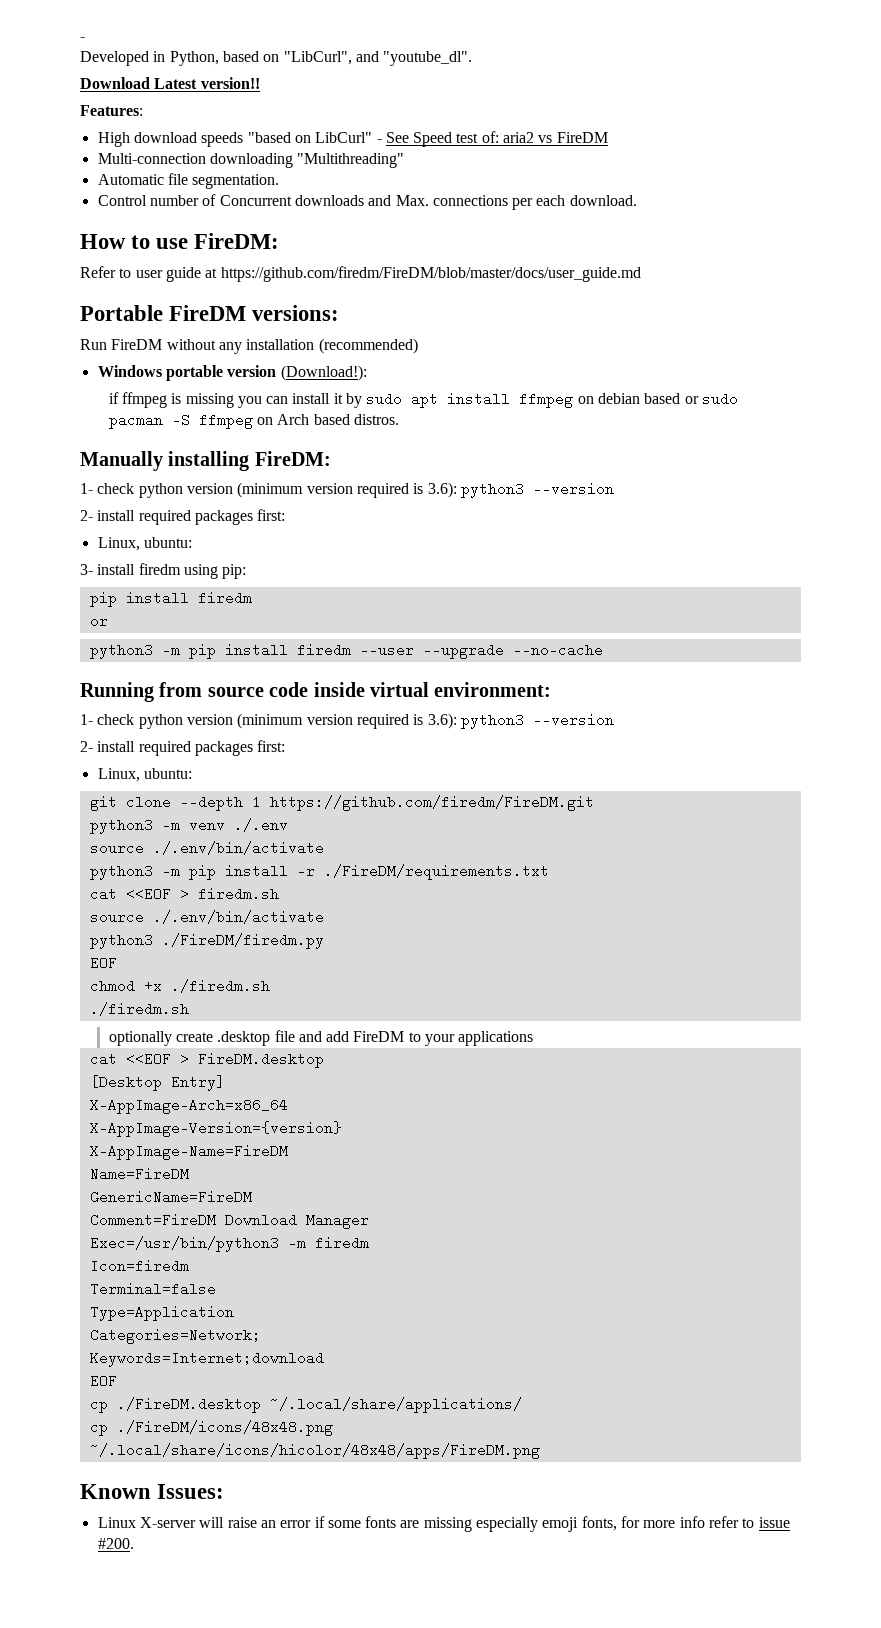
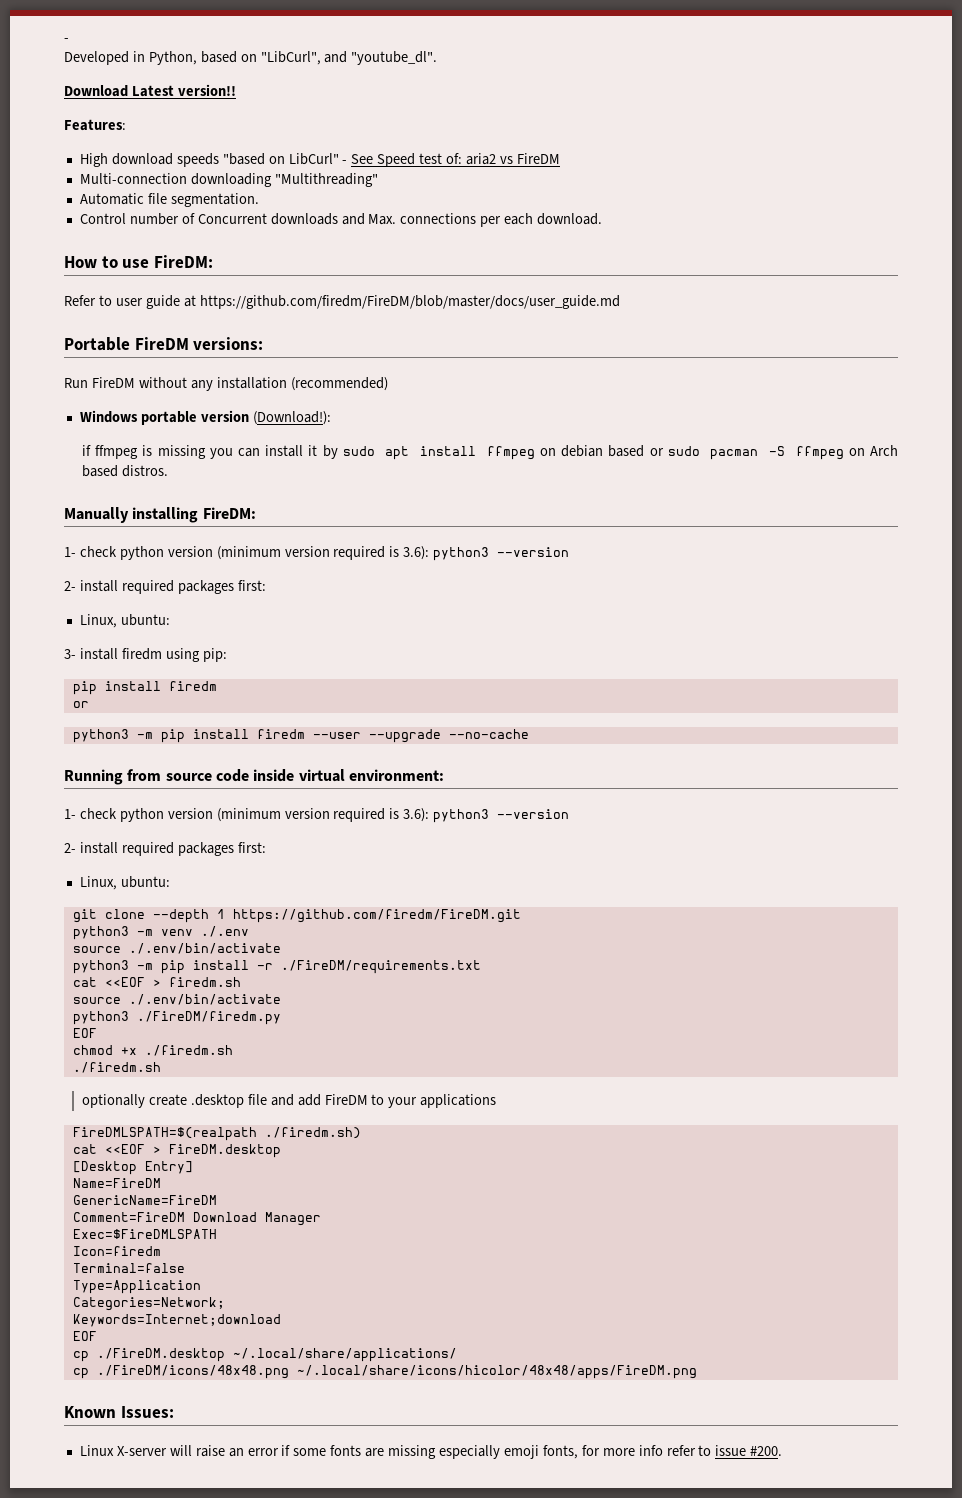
+ FireDMLSPATH=$(realpath ./firedm.sh)
- X-AppImage-Arch=x86_64
- X-AppImage-Version={version}
- X-AppImage-Name=FireDM
- Exec=/usr/bin/python3 -m firedm
+ Exec=$FireDMLSPATH

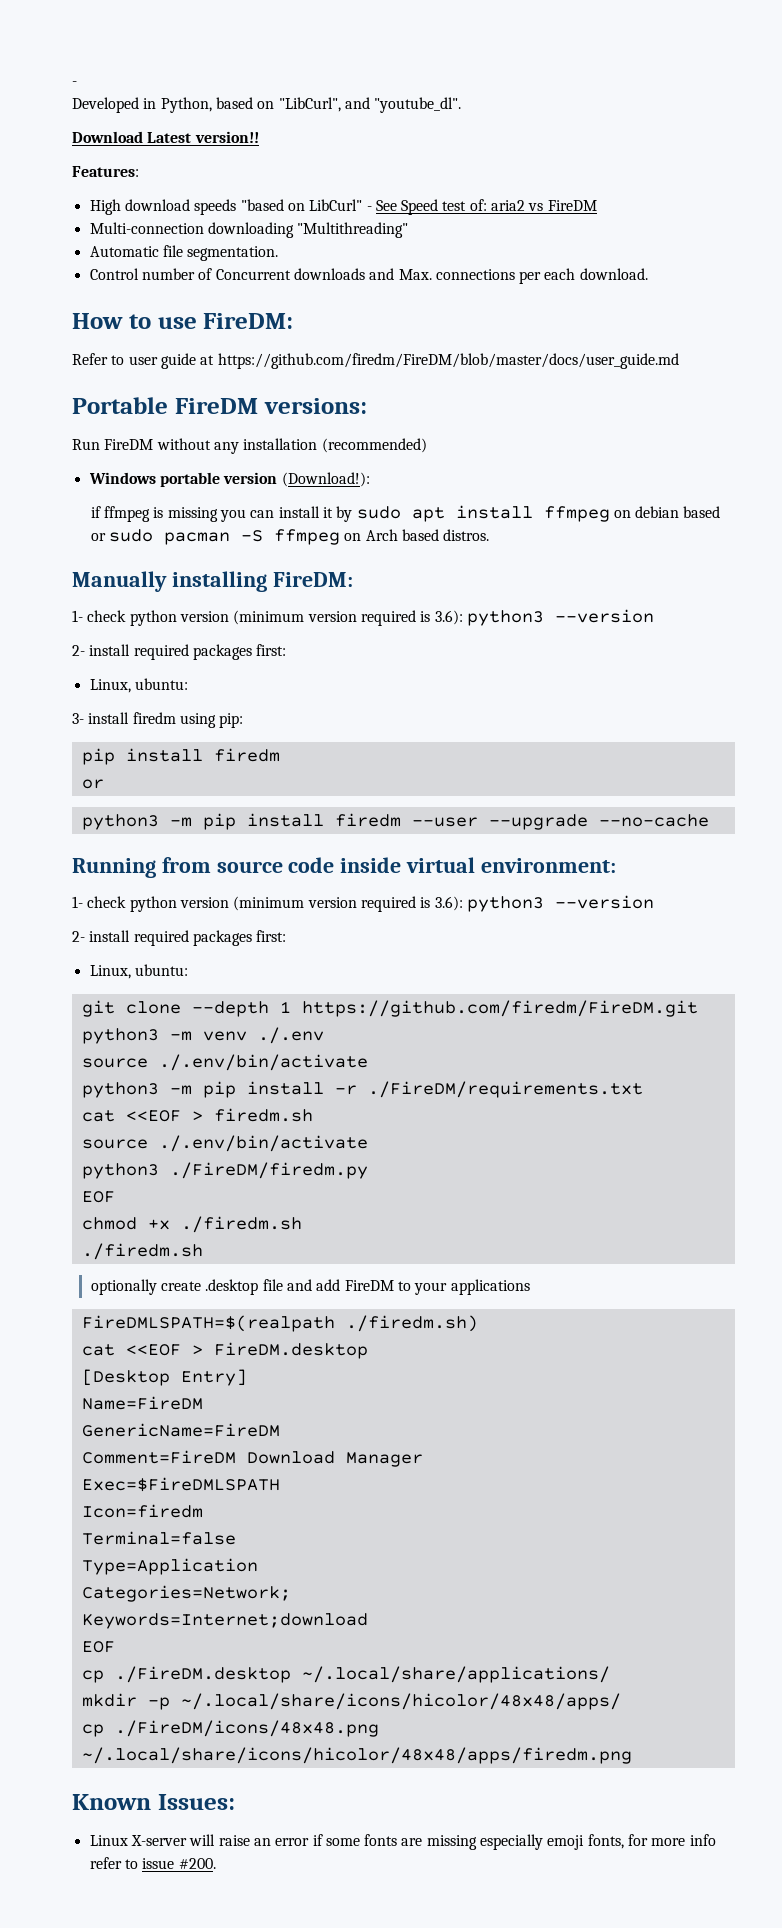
+ mkdir -p ~/.local/share/icons/hicolor/48x48/apps/
- cp ./FireDM/icons/48x48.png ~/.local/share/icons/hicolor/48x48/apps/FireDM.png
+ cp ./FireDM/icons/48x48.png ~/.local/share/icons/hicolor/48x48/apps/firedm.png

